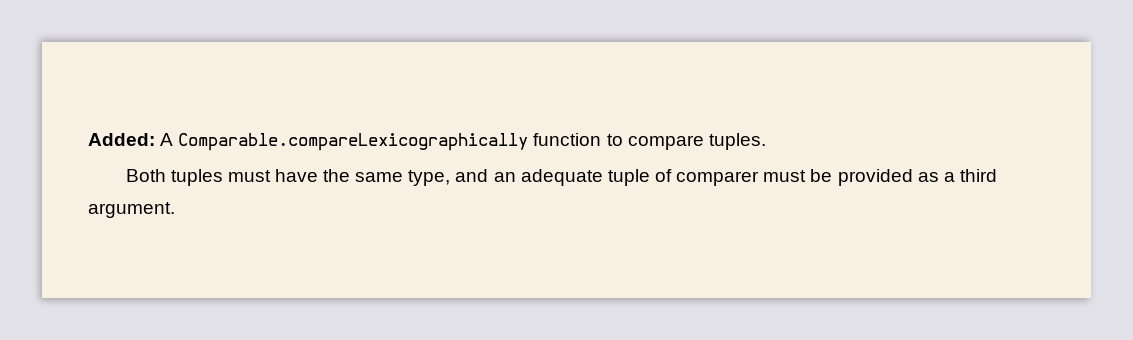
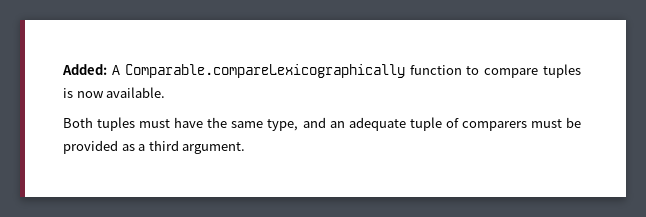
- Added: A Comparable.compareLexicographically function to compare tuples.
+ Added: A Comparable.compareLexicographically function to compare tuples is now available.
- Both tuples must have the same type, and an adequate tuple of comparer must be provided as a third argument.
+ Both tuples must have the same type, and an adequate tuple of comparers must be provided as a third argument.

